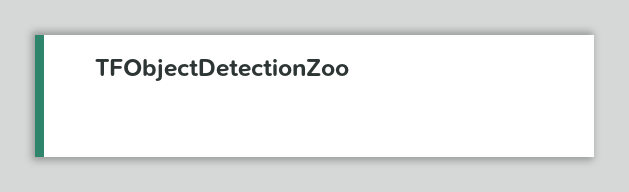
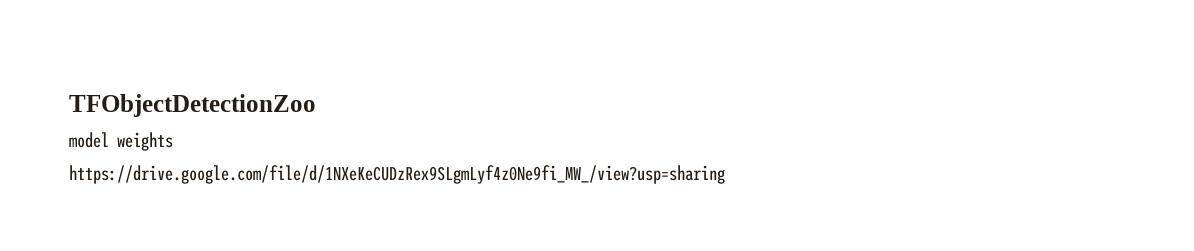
+ model weights
+ https://drive.google.com/file/d/1NXeKeCUDzRex9SLgmLyf4z0Ne9fi_MW_/view?usp=sharing

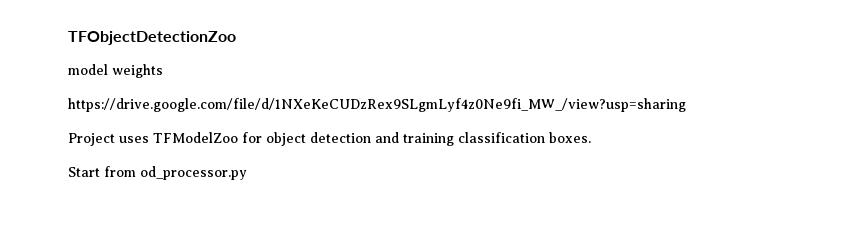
+ Project uses TFModelZoo for object detection and training classification boxes.
+ Start from od_processor.py

